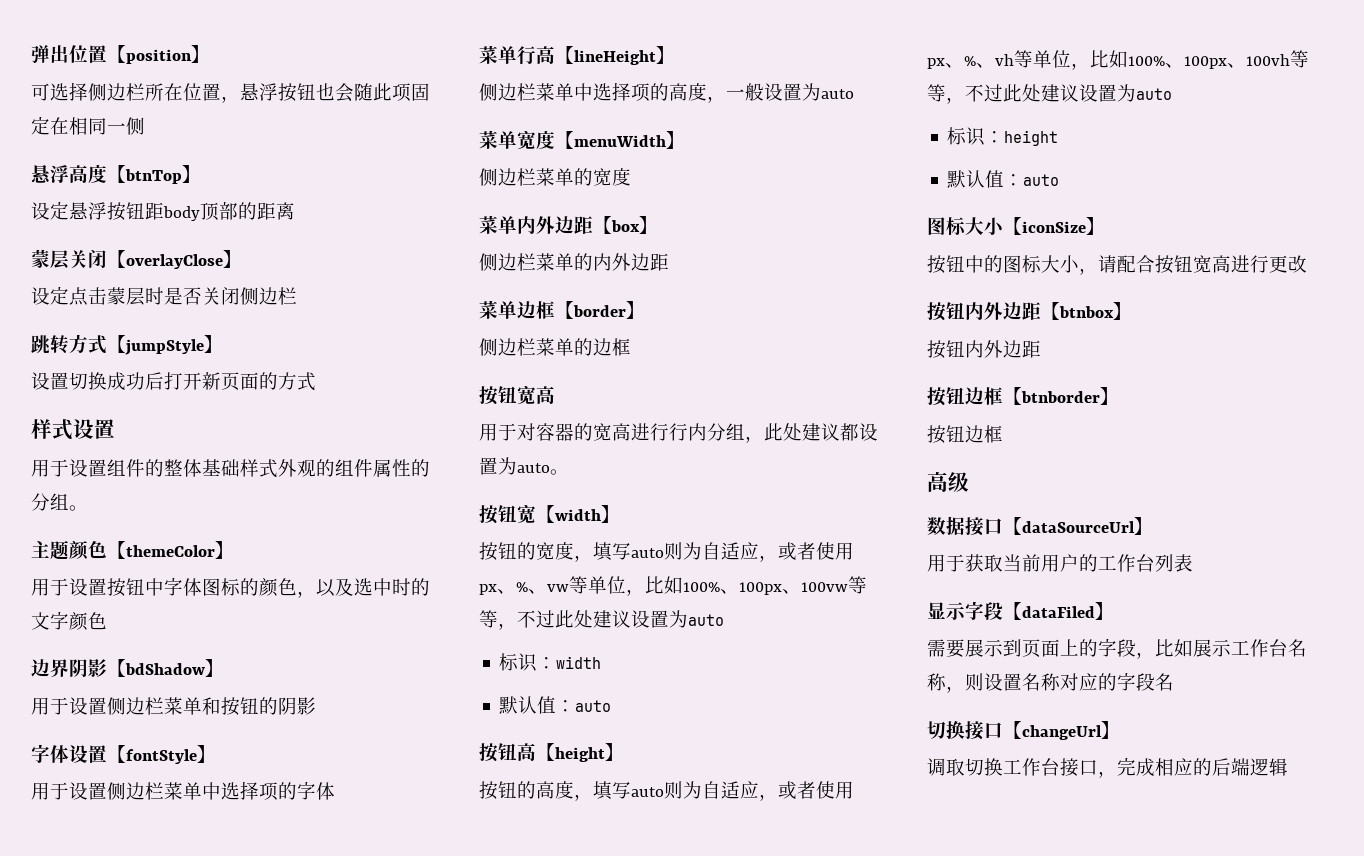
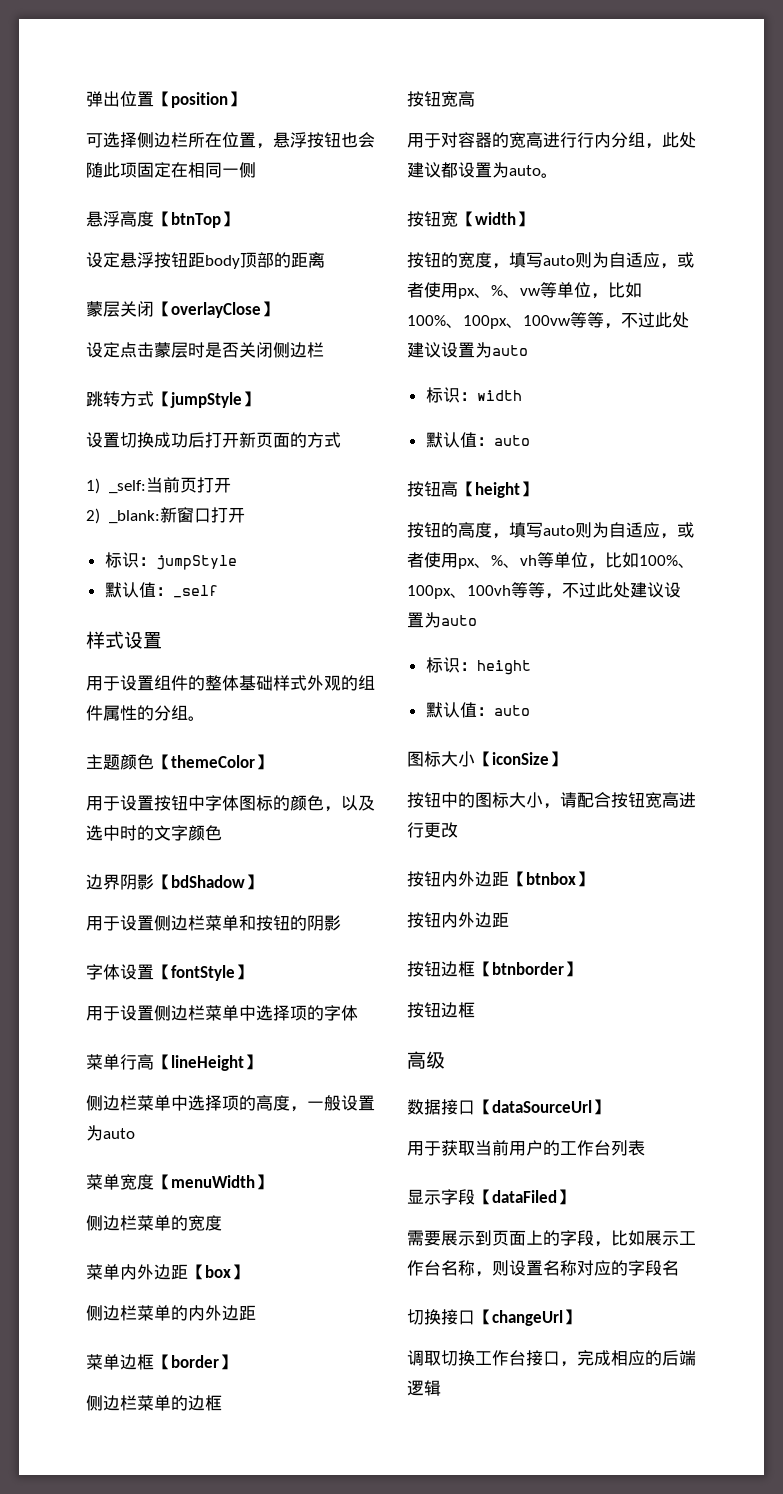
+ 1) _self:当前页打开
+ 2) _blank:新窗口打开
+ 标识：jumpStyle
+ 默认值：_self

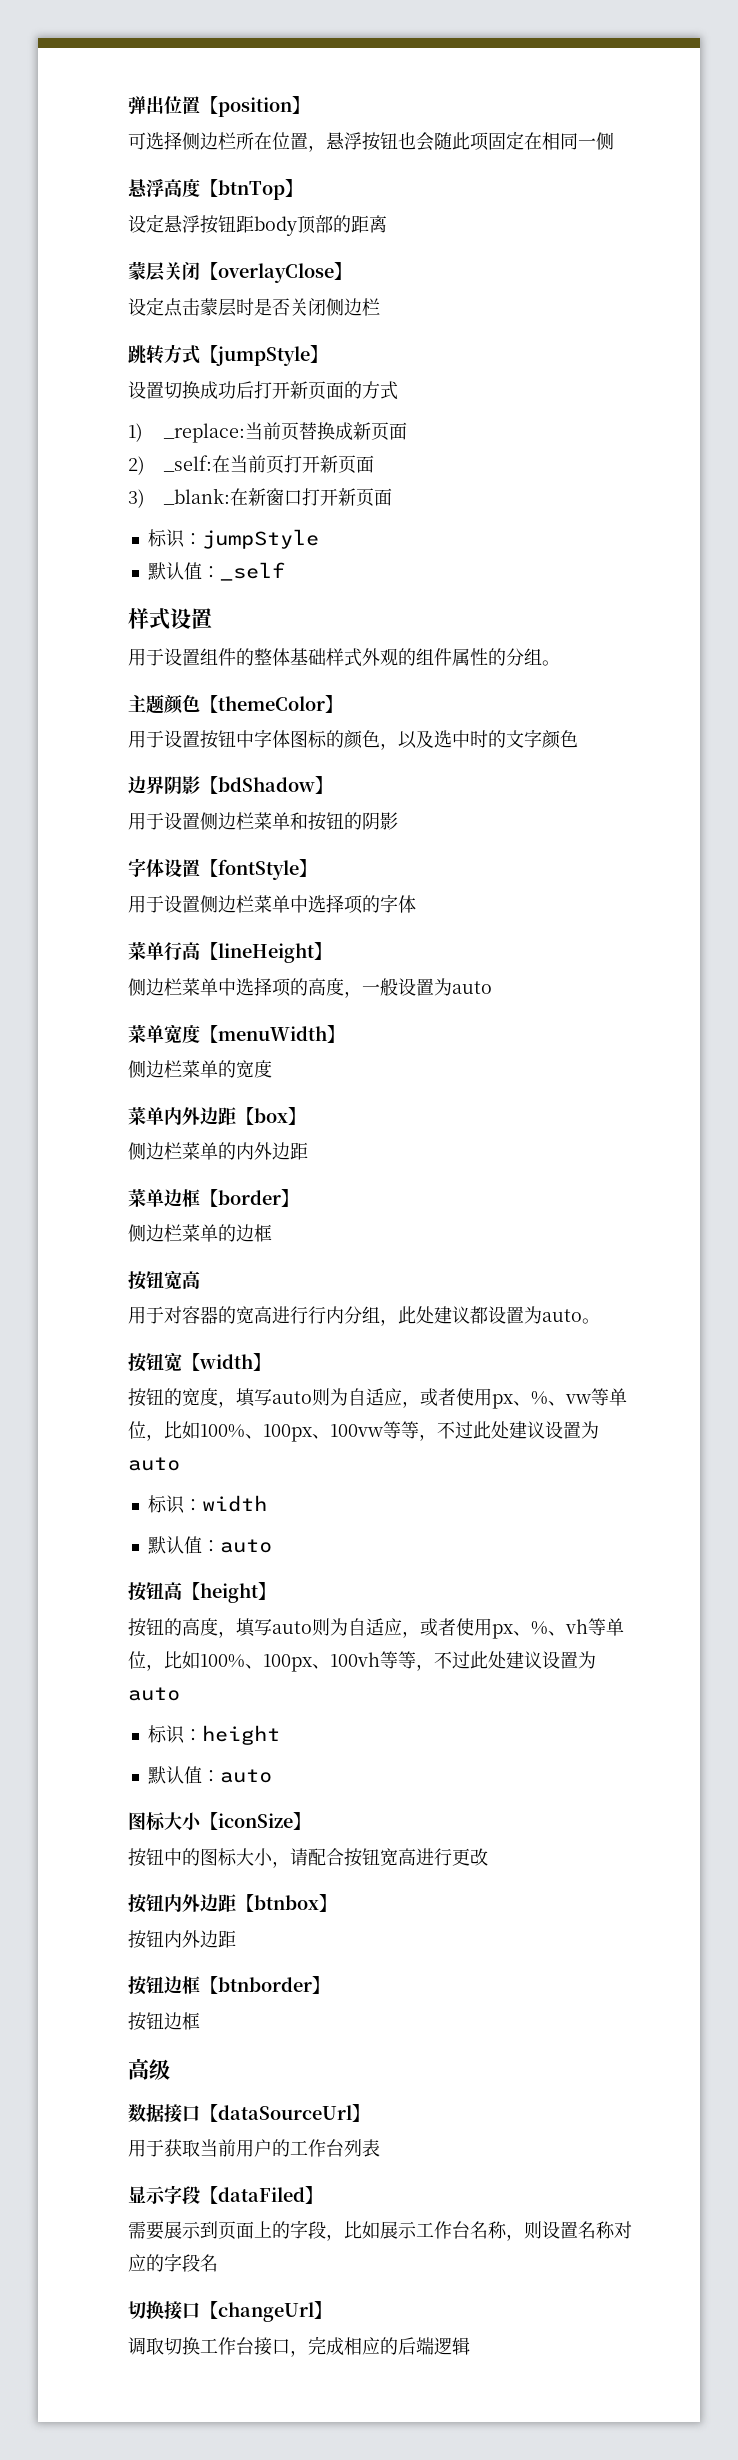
- 1) _self:当前页打开
- 2) _blank:新窗口打开
+ 1) _replace:当前页替换成新页面
+ 2) _self:在当前页打开新页面
+ 3) _blank:在新窗口打开新页面

